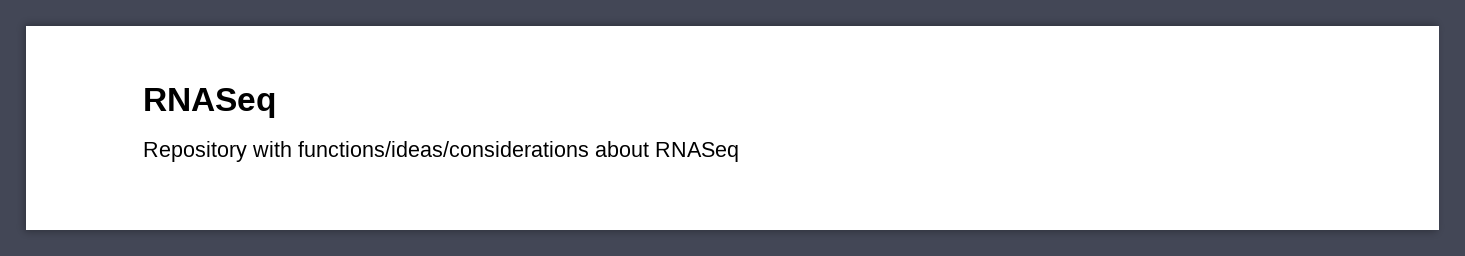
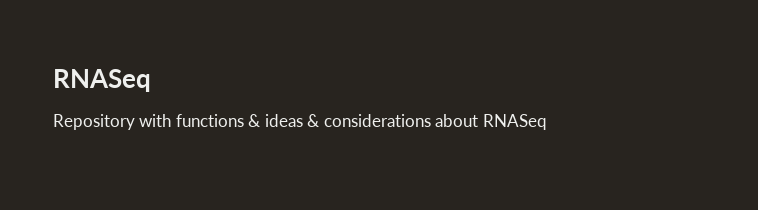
- Repository with functions/ideas/considerations about RNASeq
+ Repository with functions & ideas & considerations about RNASeq

